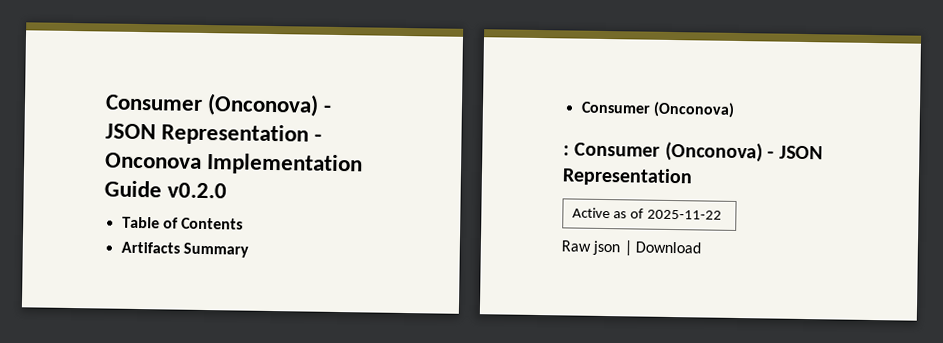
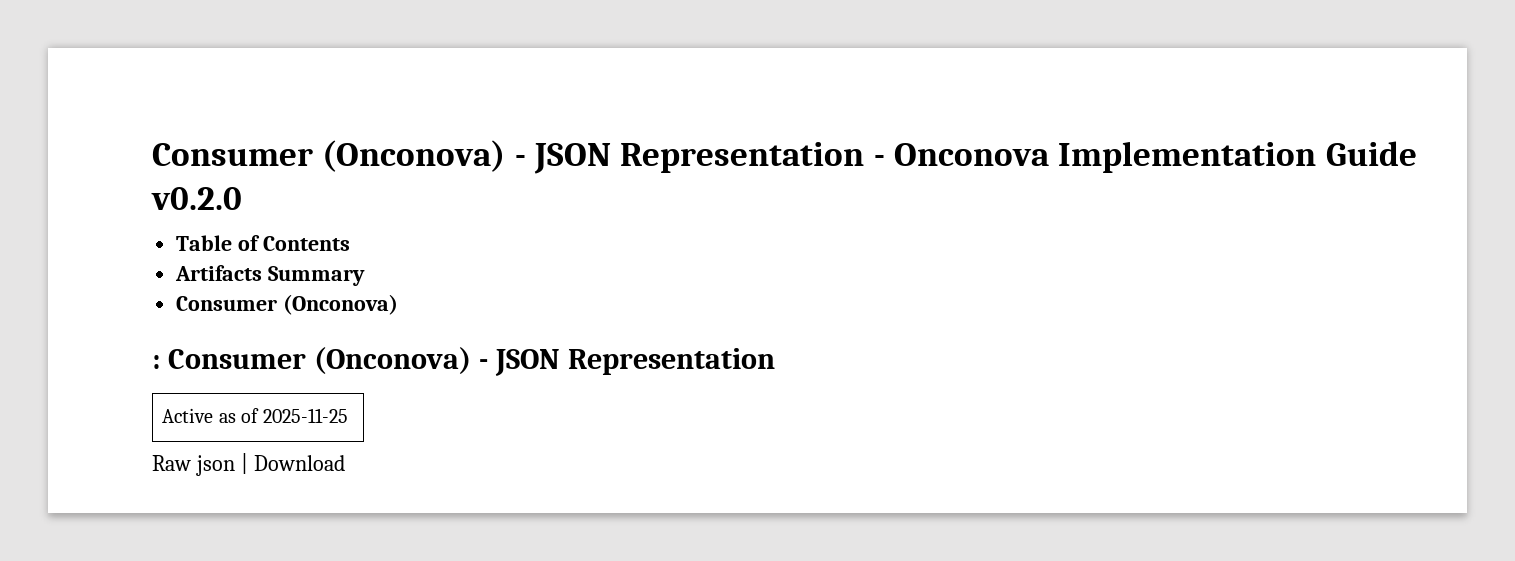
- Active as of 2025-11-22
+ Active as of 2025-11-25

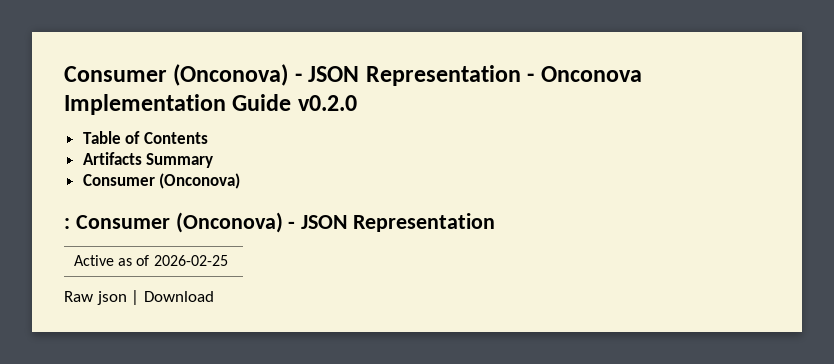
- Active as of 2025-11-25
+ Active as of 2026-02-25

